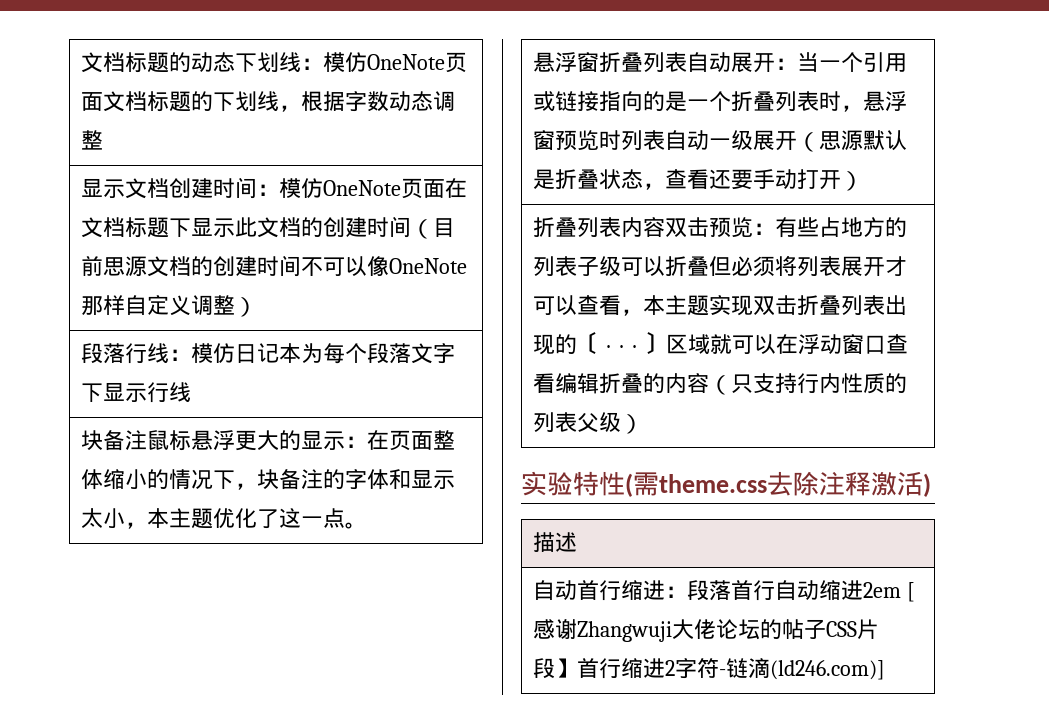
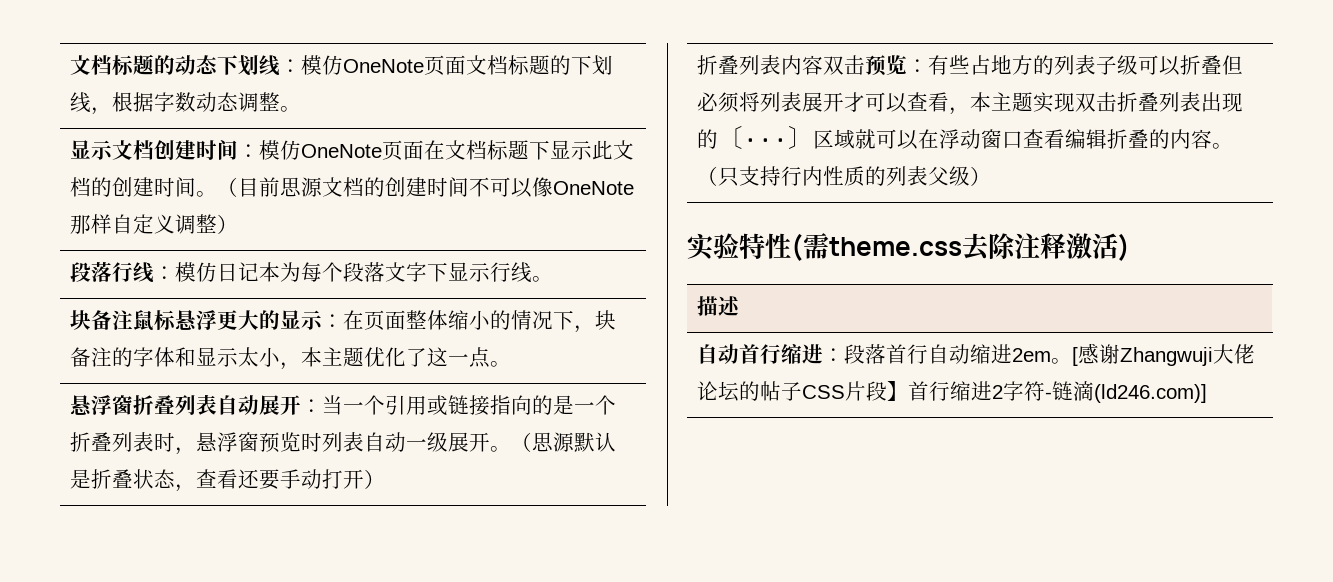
- 文档标题的动态下划线：模仿OneNote页面文档标题的下划线，根据字数动态调整
+ 文档标题的动态下划线：模仿OneNote页面文档标题的下划线，根据字数动态调整。
- 显示文档创建时间：模仿OneNote页面在文档标题下显示此文档的创建时间（目前思源文档的创建时间不可以像OneNote那样自定义调整）
+ 显示文档创建时间：模仿OneNote页面在文档标题下显示此文档的创建时间。（目前思源文档的创建时间不可以像OneNote那样自定义调整）
- 段落行线：模仿日记本为每个段落文字下显示行线
+ 段落行线：模仿日记本为每个段落文字下显示行线。
- 悬浮窗折叠列表自动展开：当一个引用或链接指向的是一个折叠列表时，悬浮窗预览时列表自动一级展开（思源默认是折叠状态，查看还要手动打开）
+ 悬浮窗折叠列表自动展开：当一个引用或链接指向的是一个折叠列表时，悬浮窗预览时列表自动一级展开。（思源默认是折叠状态，查看还要手动打开）
- 折叠列表内容双击预览：有些占地方的列表子级可以折叠但必须将列表展开才可以查看，本主题实现双击折叠列表出现的〔···〕区域就可以在浮动窗口查看编辑折叠的内容（只支持行内性质的列表父级）
+ 折叠列表内容双击预览：有些占地方的列表子级可以折叠但必须将列表展开才可以查看，本主题实现双击折叠列表出现的〔···〕区域就可以在浮动窗口查看编辑折叠的内容。（只支持行内性质的列表父级）
- 自动首行缩进：段落首行自动缩进2em [感谢Zhangwuji大佬论坛的帖子CSS片段】首行缩进2字符-链滴(ld246.com)]
+ 自动首行缩进：段落首行自动缩进2em。[感谢Zhangwuji大佬论坛的帖子CSS片段】首行缩进2字符-链滴(ld246.com)]

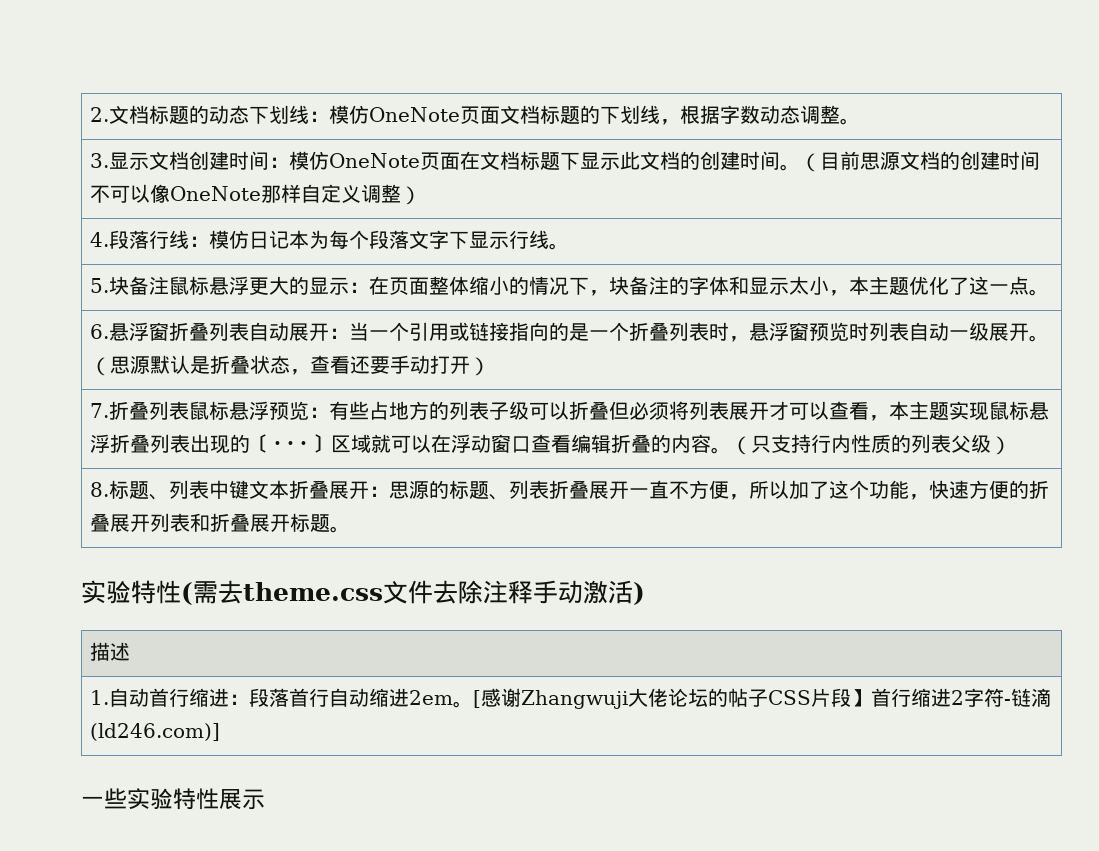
- 文档标题的动态下划线：模仿OneNote页面文档标题的下划线，根据字数动态调整。
+ 2.文档标题的动态下划线：模仿OneNote页面文档标题的下划线，根据字数动态调整。
- 显示文档创建时间：模仿OneNote页面在文档标题下显示此文档的创建时间。（目前思源文档的创建时间不可以像OneNote那样自定义调整）
+ 3.显示文档创建时间：模仿OneNote页面在文档标题下显示此文档的创建时间。（目前思源文档的创建时间不可以像OneNote那样自定义调整）
- 段落行线：模仿日记本为每个段落文字下显示行线。
+ 4.段落行线：模仿日记本为每个段落文字下显示行线。
- 块备注鼠标悬浮更大的显示：在页面整体缩小的情况下，块备注的字体和显示太小，本主题优化了这一点。
+ 5.块备注鼠标悬浮更大的显示：在页面整体缩小的情况下，块备注的字体和显示太小，本主题优化了这一点。
- 悬浮窗折叠列表自动展开：当一个引用或链接指向的是一个折叠列表时，悬浮窗预览时列表自动一级展开。（思源默认是折叠状态，查看还要手动打开）
+ 6.悬浮窗折叠列表自动展开：当一个引用或链接指向的是一个折叠列表时，悬浮窗预览时列表自动一级展开。（思源默认是折叠状态，查看还要手动打开）
- 折叠列表内容双击预览：有些占地方的列表子级可以折叠但必须将列表展开才可以查看，本主题实现双击折叠列表出现的〔···〕区域就可以在浮动窗口查看编辑折叠的内容。
+ 7.折叠列表鼠标悬浮预览：有些占地方的列表子级可以折叠但必须将列表展开才可以查看，本主题实现鼠标悬浮折叠列表出现的〔···〕区域就可以在浮动窗口查看编辑折叠的内容。
+ 8.标题、列表中键文本折叠展开：思源的标题、列表折叠展开一直不方便，所以加了这个功能，快速方便的折叠展开列表和折叠展开标题。
- 实验特性(需theme.css去除注释激活)
+ 实验特性(需去theme.css文件去除注释手动激活)
- 自动首行缩进：段落首行自动缩进2em。[感谢Zhangwuji大佬论坛的帖子CSS片段】首行缩进2字符-链滴(ld246.com)]
+ 1.自动首行缩进：段落首行自动缩进2em。[感谢Zhangwuji大佬论坛的帖子CSS片段】首行缩进2字符-链滴(ld246.com)]
+ 一些实验特性展示

